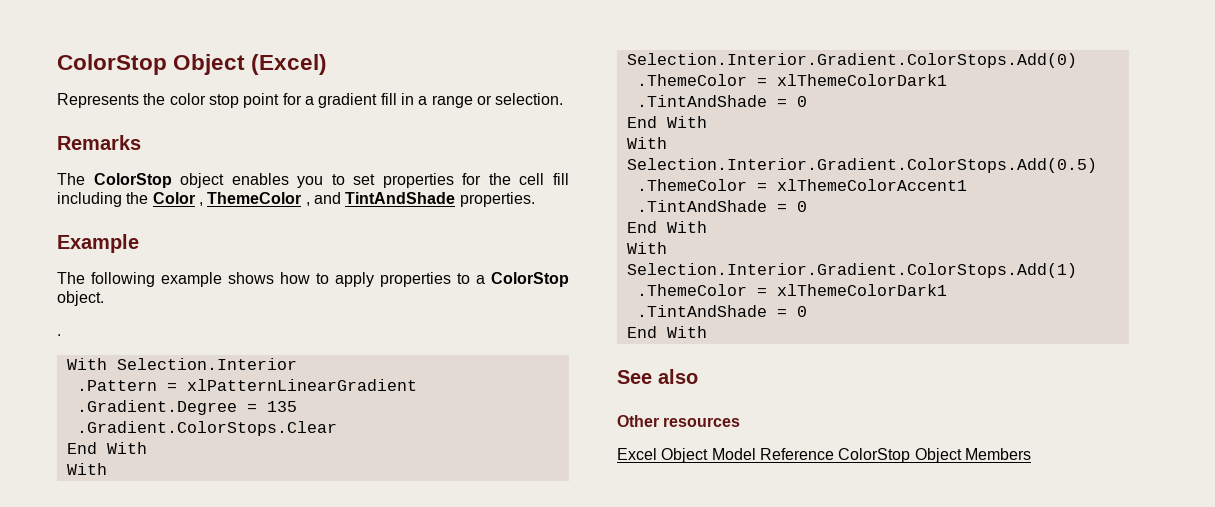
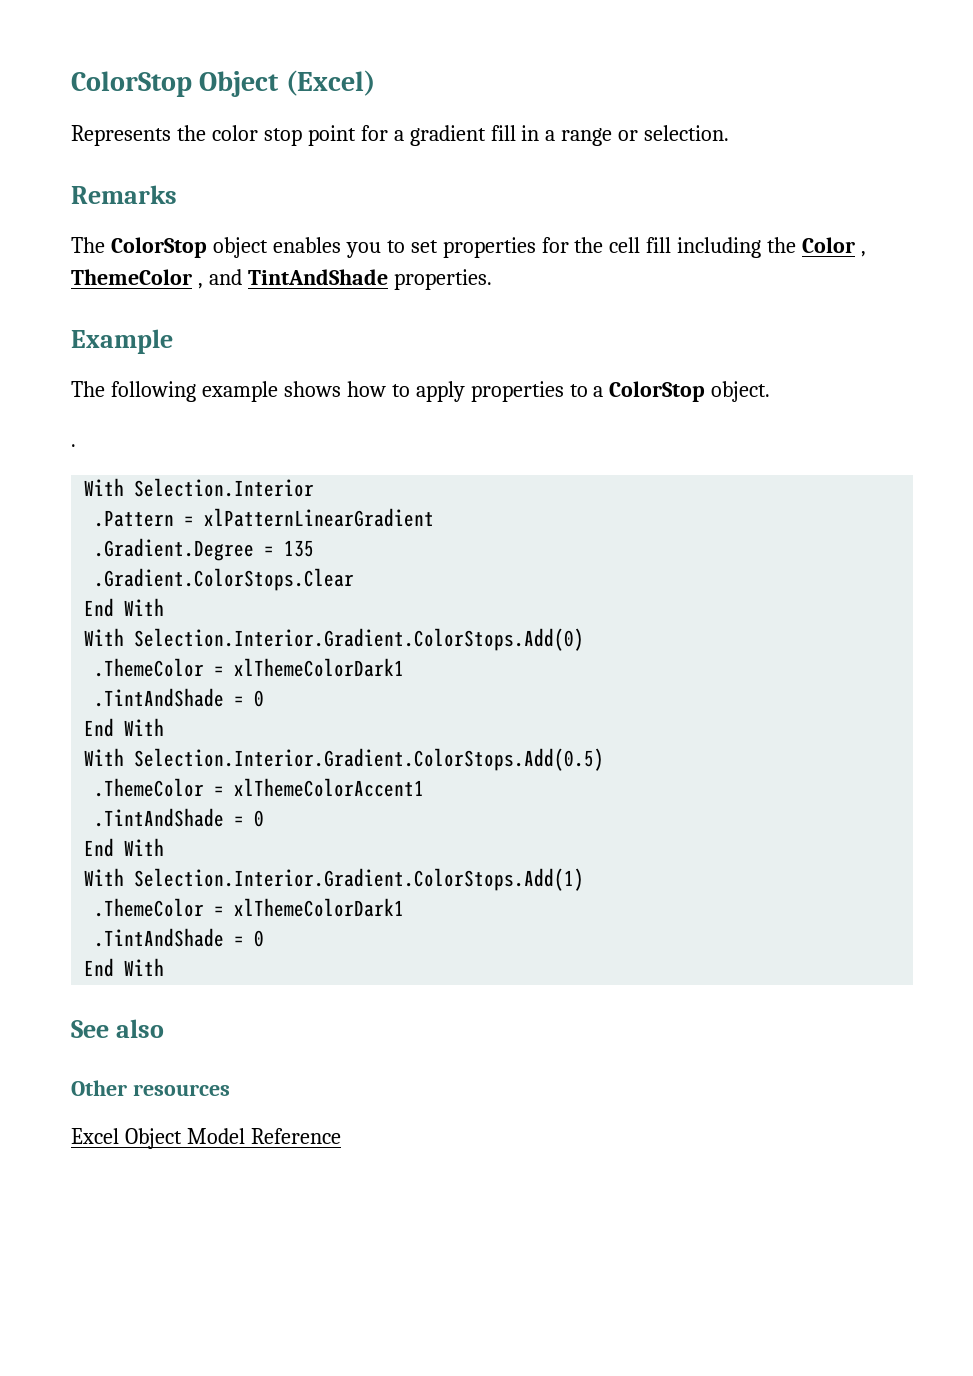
- Excel Object Model Reference ColorStop Object Members
+ Excel Object Model Reference

